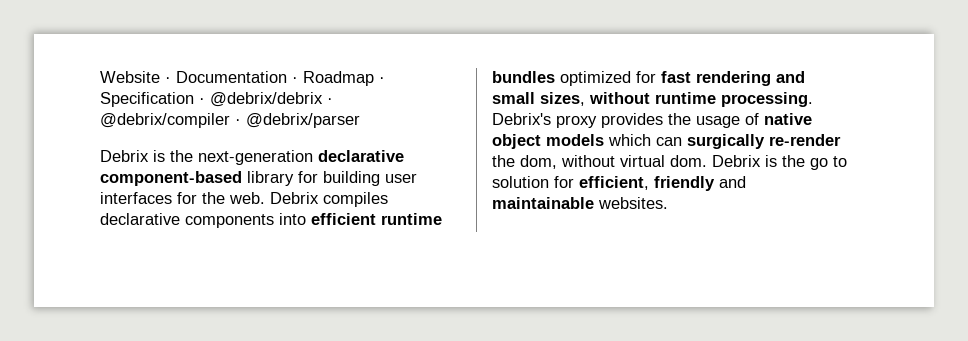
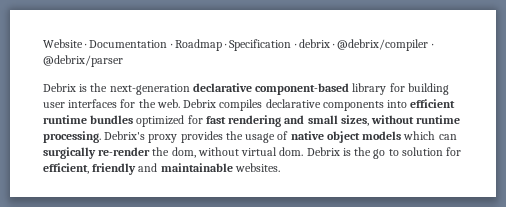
- Website · Documentation · Roadmap · Specification · @debrix/debrix · @debrix/compiler · @debrix/parser
+ Website · Documentation · Roadmap · Specification · debrix · @debrix/compiler · @debrix/parser

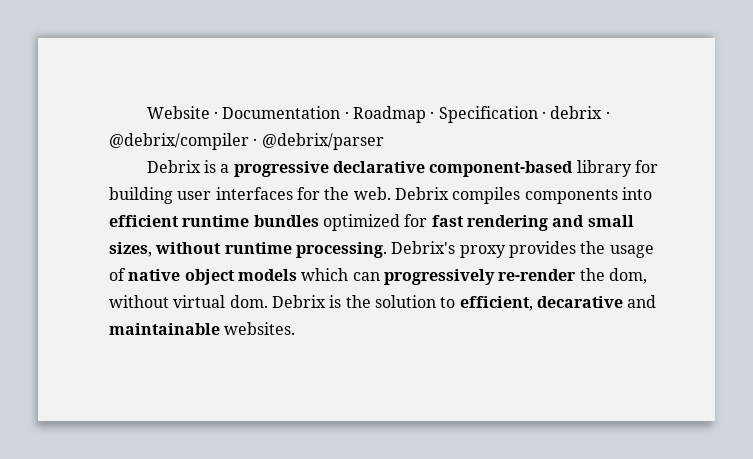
- Debrix is the next-generation declarative component-based library for building user interfaces for the web.
+ Debrix is a progressive declarative component-based library for building user interfaces for the web.
- Debrix compiles declarative components into efficient runtime bundles optimized for fast rendering and small sizes, without runtime processing.
+ Debrix compiles components into efficient runtime bundles optimized for fast rendering and small sizes, without runtime processing.
- Debrix's proxy provides the usage of native object models which can surgically re-render the dom, without virtual dom.
+ Debrix's proxy provides the usage of native object models which can progressively re-render the dom, without virtual dom.
- Debrix is the go to solution for efficient, friendly and maintainable websites.
+ Debrix is the solution to efficient, decarative and maintainable websites.

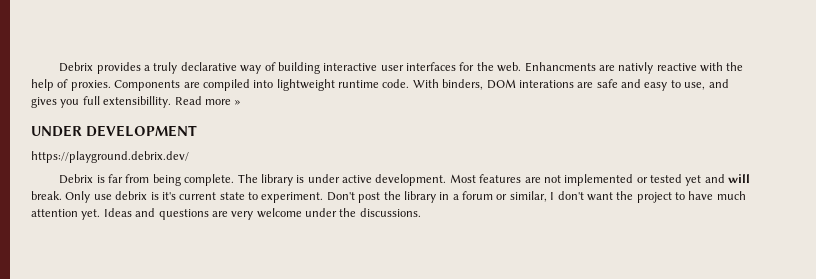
- Website · Documentation · Roadmap · Specification · debrix · @debrix/compiler · @debrix/parser
- Debrix is a progressive declarative component-based library for building user interfaces for the web.
+ Debrix provides a truly declarative way of building interactive user interfaces for the web.
- Debrix compiles components into efficient runtime bundles optimized for fast rendering and small sizes, without runtime processing. Debrix's proxy provides the usage of native object models which can progressively re-render the dom, without virtual dom. Debrix is the solution to efficient, decarative and maintainable websites.
+ Enhancments are nativly reactive with the help of proxies. Components are compiled into lightweight runtime code. With binders, DOM interations are safe and easy to use, and gives you full extensibillity. Read more »
+ UNDER DEVELOPMENT
+ https://playground.debrix.dev/
+ Debrix is far from being complete. The library is under active development. Most features are not implemented or tested yet and will break. Only use debrix is it's current state to experiment. Don't post the library in a forum or similar, I don't want the project to have much attention yet. Ideas and questions are very welcome under the discussions.

